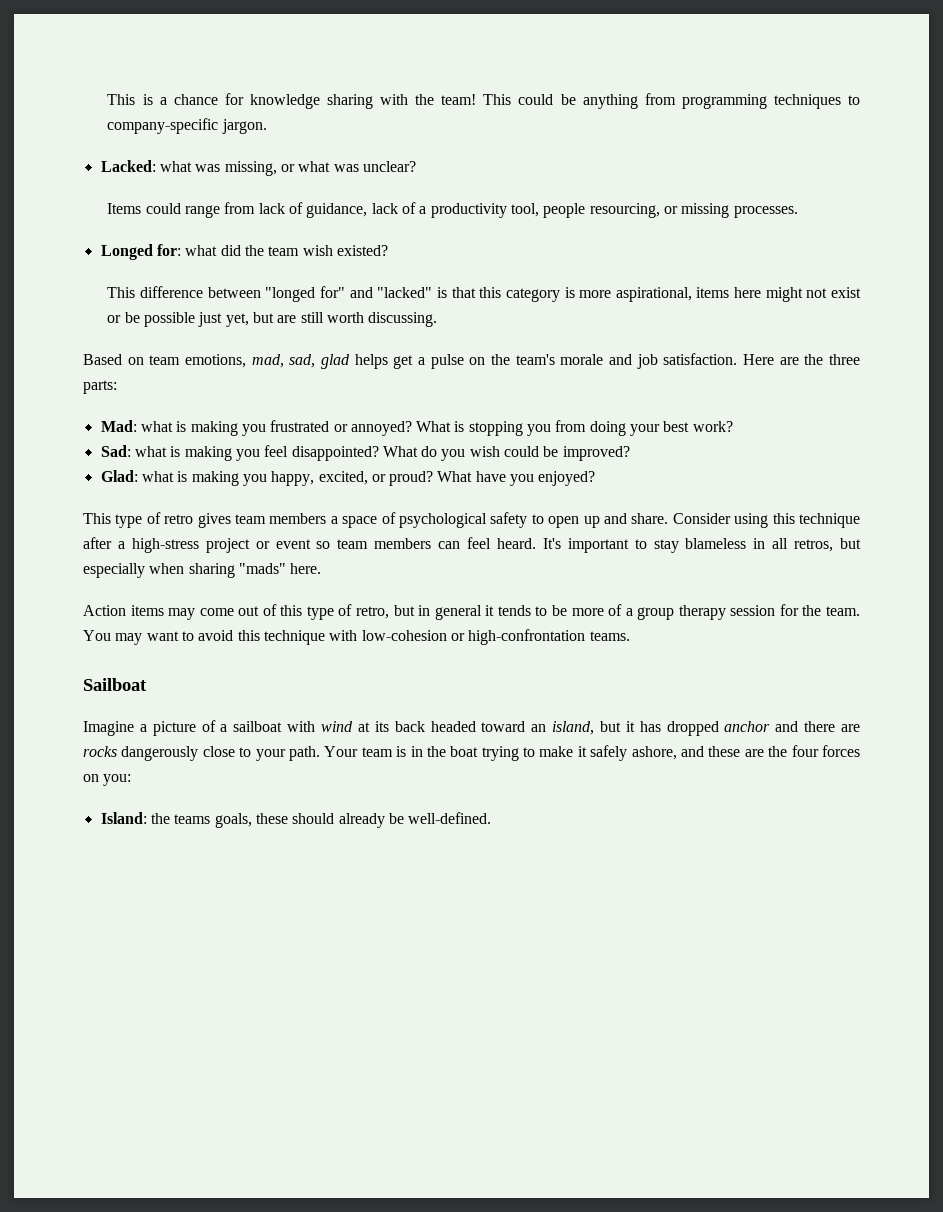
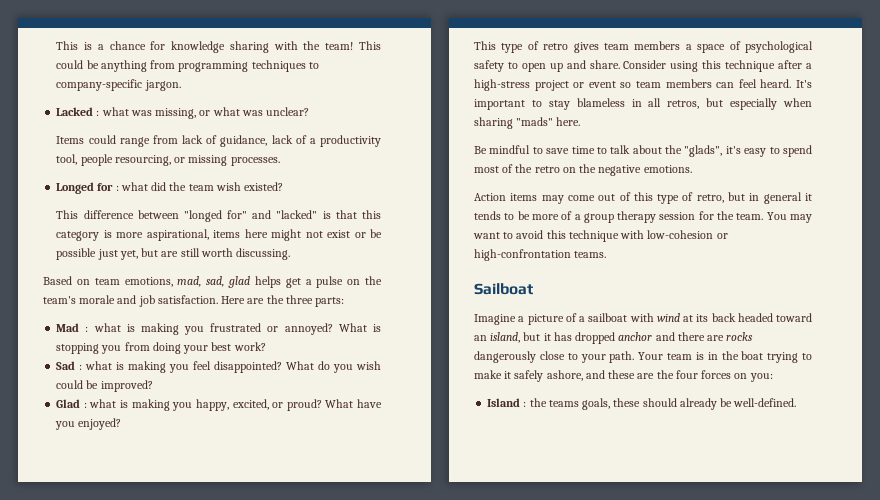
- Lacked: what was missing, or what was unclear?
+ Lacked : what was missing, or what was unclear?
- Longed for: what did the team wish existed?
+ Longed for : what did the team wish existed?
- Mad: what is making you frustrated or annoyed?
+ Mad : what is making you frustrated or annoyed?
- Sad: what is making you feel disappointed?
+ Sad : what is making you feel disappointed?
- Glad: what is making you happy, excited, or proud?
+ Glad : what is making you happy, excited, or proud?
+ Be mindful to save time to talk about the "glads", it's easy to spend most of the retro on the negative emotions.
- Island: the teams goals, these should already be well-defined.
+ Island : the teams goals, these should already be well-defined.

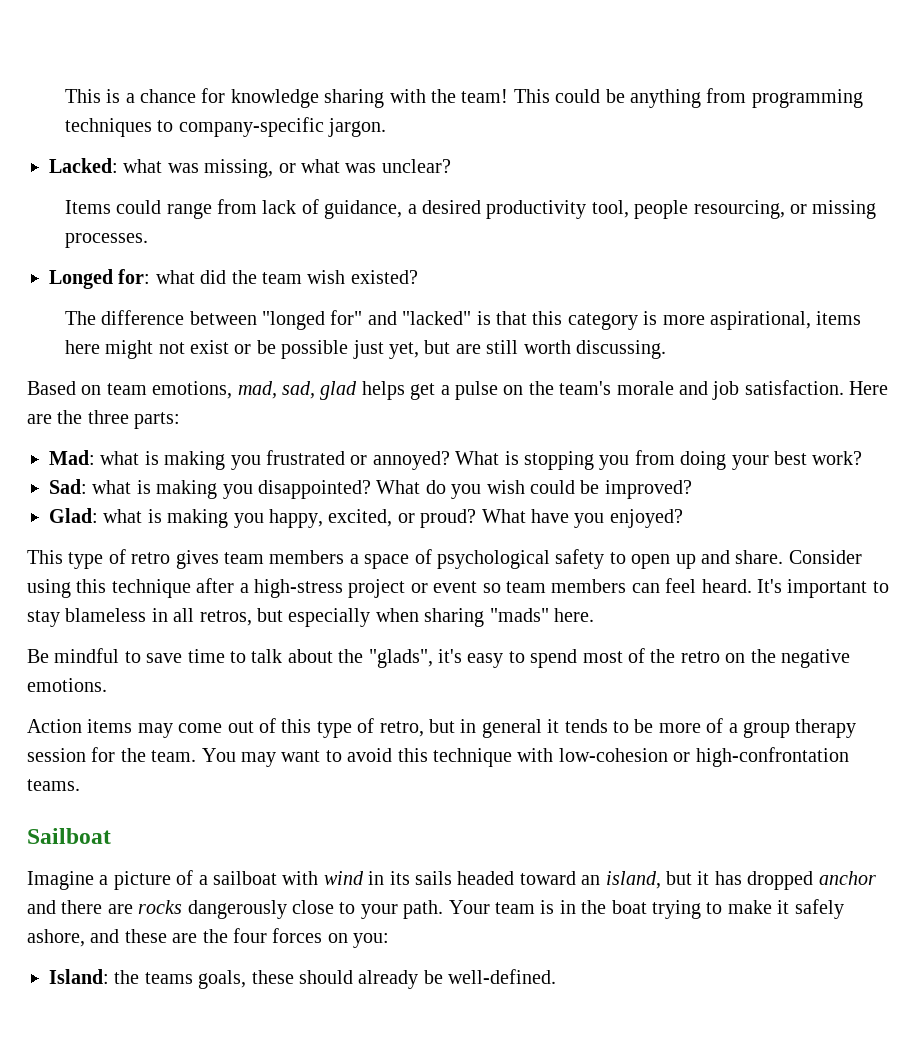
- Lacked : what was missing, or what was unclear?
+ Lacked: what was missing, or what was unclear?
- Items could range from lack of guidance, lack of a productivity tool, people resourcing, or missing processes.
+ Items could range from lack of guidance, a desired productivity tool, people resourcing, or missing processes.
- Longed for : what did the team wish existed?
+ Longed for: what did the team wish existed?
- This difference between "longed for" and "lacked" is that this category is more aspirational, items here might not exist or be possible just yet, but are still worth discussing.
+ The difference between "longed for" and "lacked" is that this category is more aspirational, items here might not exist or be possible just yet, but are still worth discussing.
- Mad : what is making you frustrated or annoyed?
+ Mad: what is making you frustrated or annoyed?
- Sad : what is making you feel disappointed?
+ Sad: what is making you disappointed?
- Glad : what is making you happy, excited, or proud?
+ Glad: what is making you happy, excited, or proud?
- Imagine a picture of a sailboat with wind at its back headed toward an island, but it has dropped anchor and there are rocks dangerously close to your path.
+ Imagine a picture of a sailboat with wind in its sails headed toward an island, but it has dropped anchor and there are rocks dangerously close to your path.
- Island : the teams goals, these should already be well-defined.
+ Island: the teams goals, these should already be well-defined.

